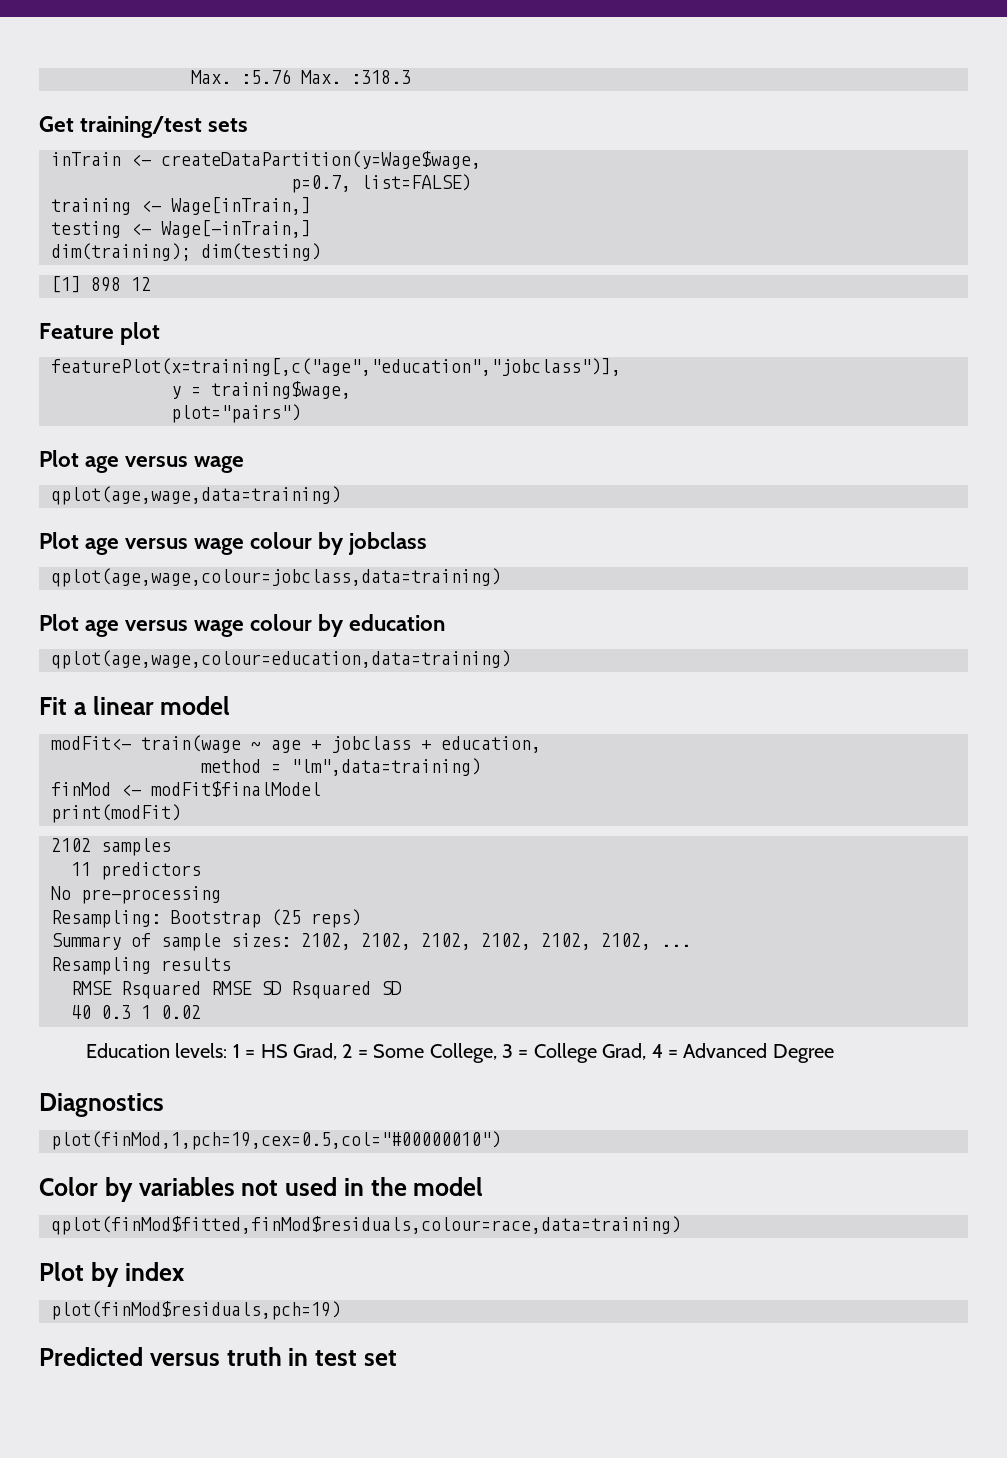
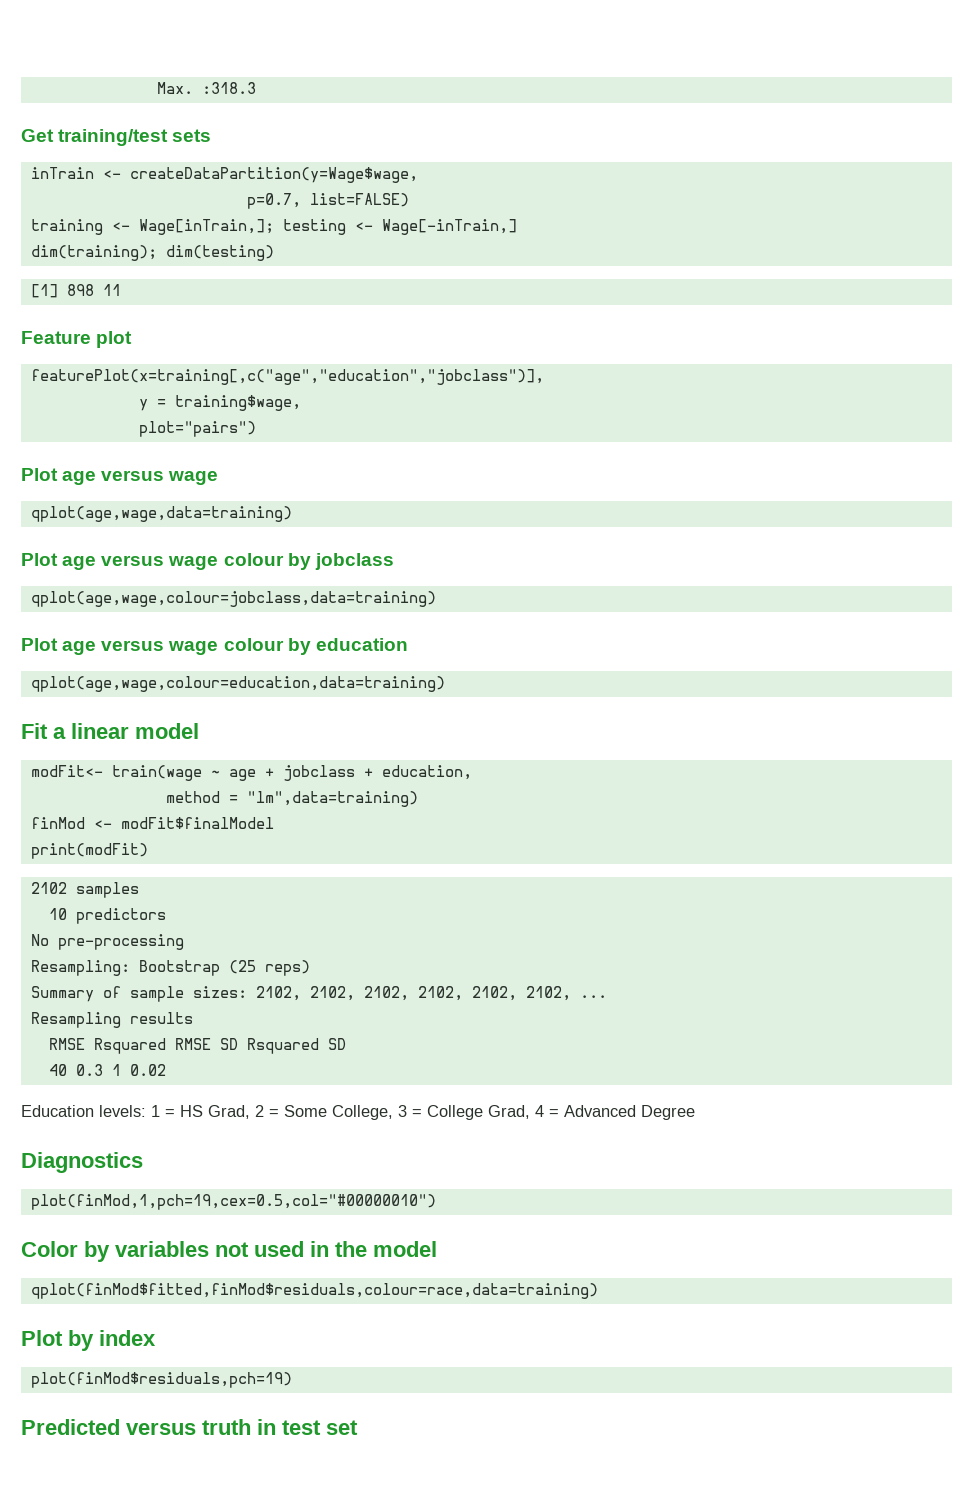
- Max. :5.76 Max. :318.3
+ Max. :318.3
- training <- Wage[inTrain,]
- testing <- Wage[-inTrain,]
+ training <- Wage[inTrain,]; testing <- Wage[-inTrain,]
- [1] 898 12
+ [1] 898 11
- 11 predictors
+ 10 predictors

